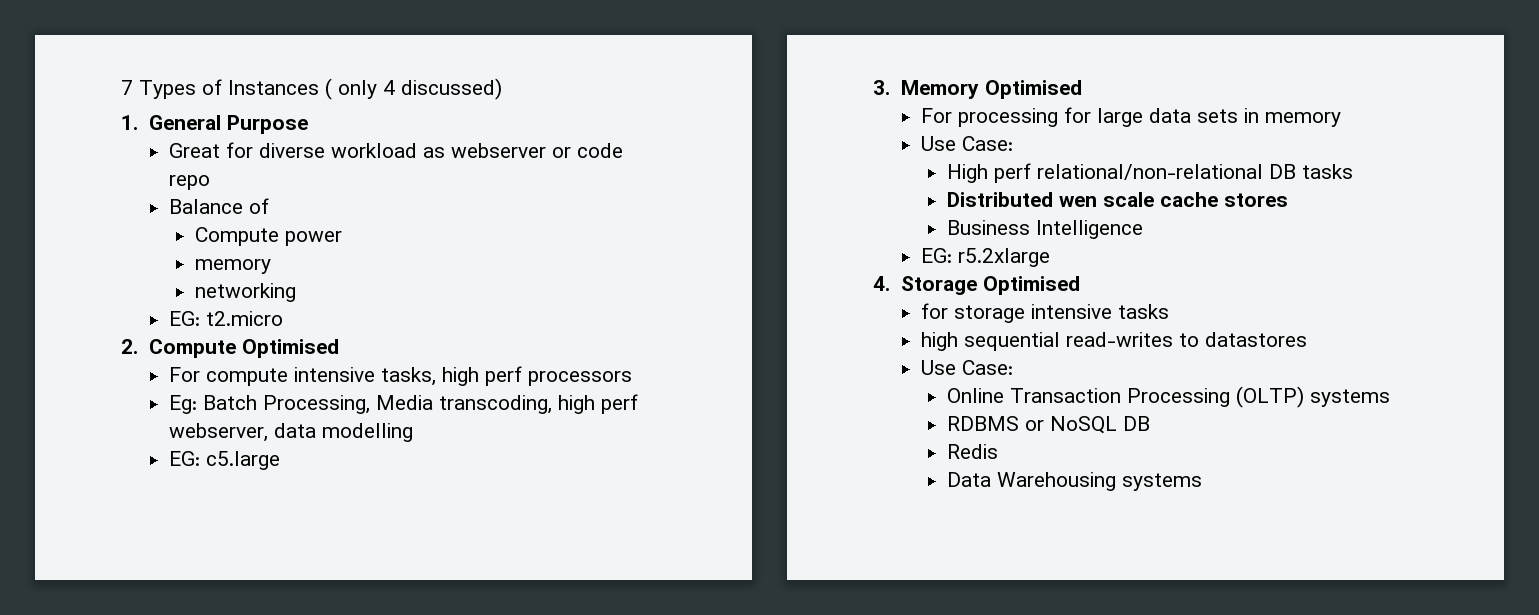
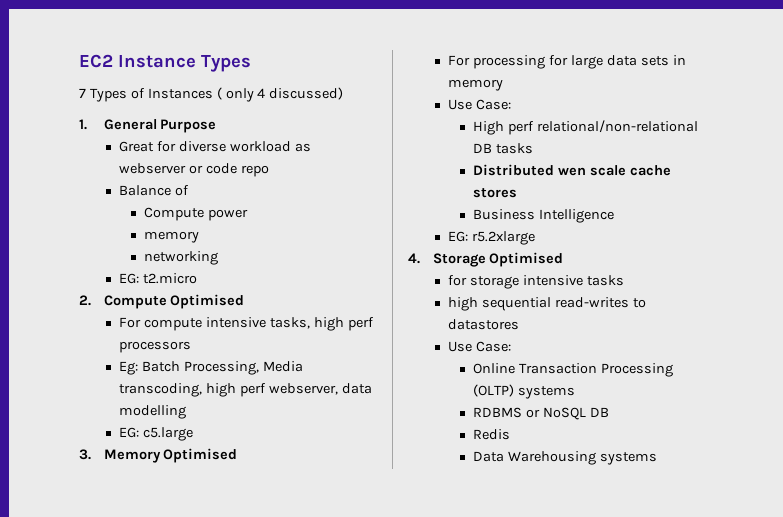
+ EC2 Instance Types

